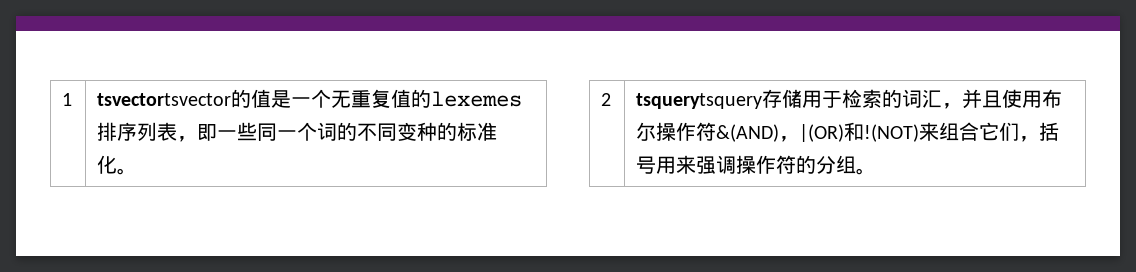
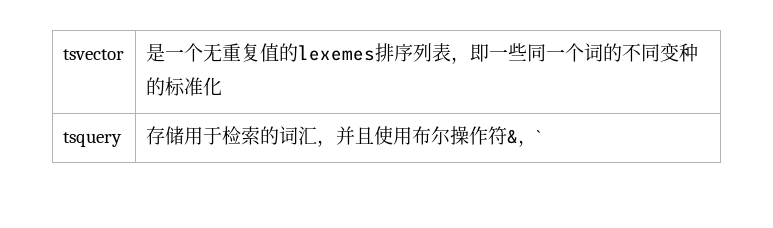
- 1 | tsvectortsvector的值是一个无重复值的lexemes排序列表，即一些同一个词的不同变种的标准化。
- 2 | tsquerytsquery存储用于检索的词汇，并且使用布尔操作符&(AND)，|(OR)和!(NOT)来组合它们，括号用来强调操作符的分组。
+ tsvector | 是一个无重复值的lexemes排序列表，即一些同一个词的不同变种的标准化
+ tsquery | 存储用于检索的词汇，并且使用布尔操作符&，`

